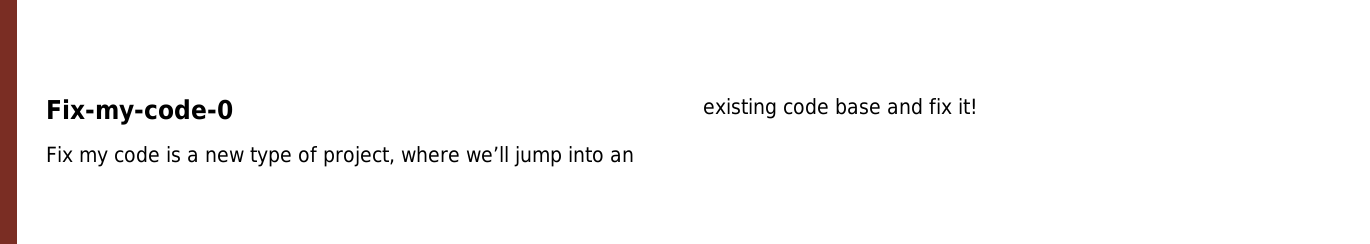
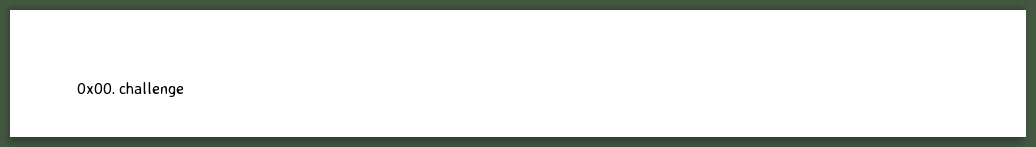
- Fix-my-code-0
- Fix my code is a new type of project, where we’ll jump into an existing code base and fix it!
+ 0x00. challenge

